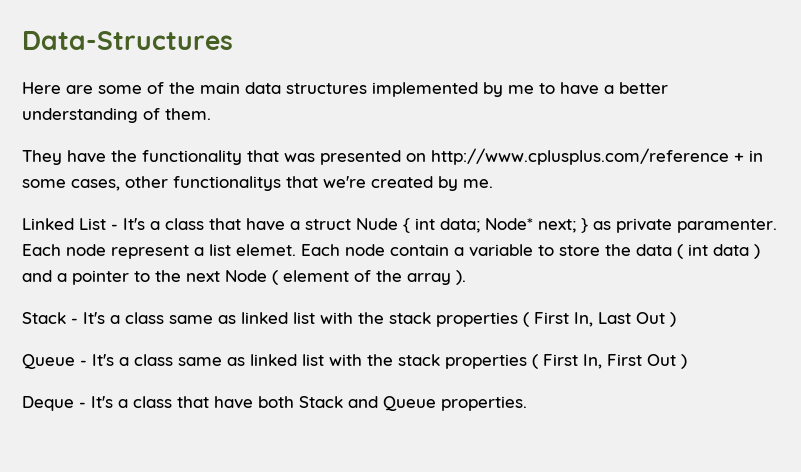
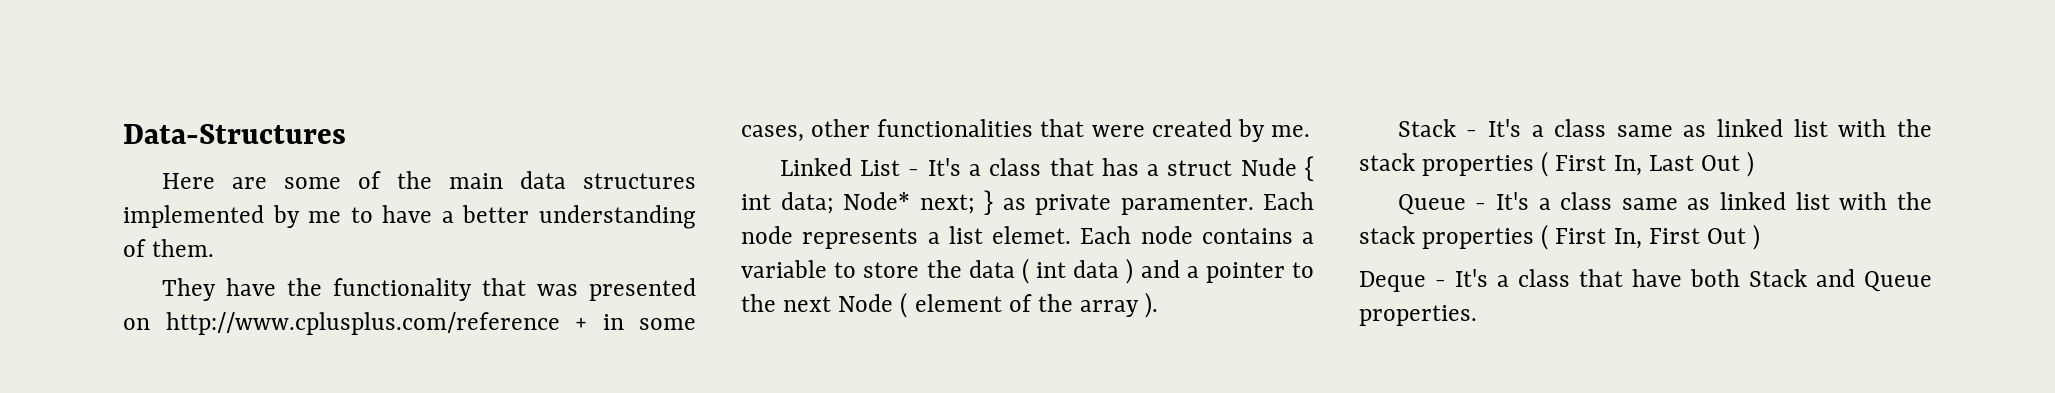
- They have the functionality that was presented on http://www.cplusplus.com/reference + in some cases, other functionalitys that we're created by me.
+ They have the functionality that was presented on http://www.cplusplus.com/reference + in some cases, other functionalities that were created by me.
- Linked List - It's a class that have a struct Nude { int data; Node* next; } as private paramenter.
+ Linked List - It's a class that has a struct Nude { int data; Node* next; } as private paramenter.
- Each node represent a list elemet.
+ Each node represents a list elemet.
- Each node contain a variable to store the data ( int data ) and a pointer to the next Node ( element of the array ).
+ Each node contains a variable to store the data ( int data ) and a pointer to the next Node ( element of the array ).

